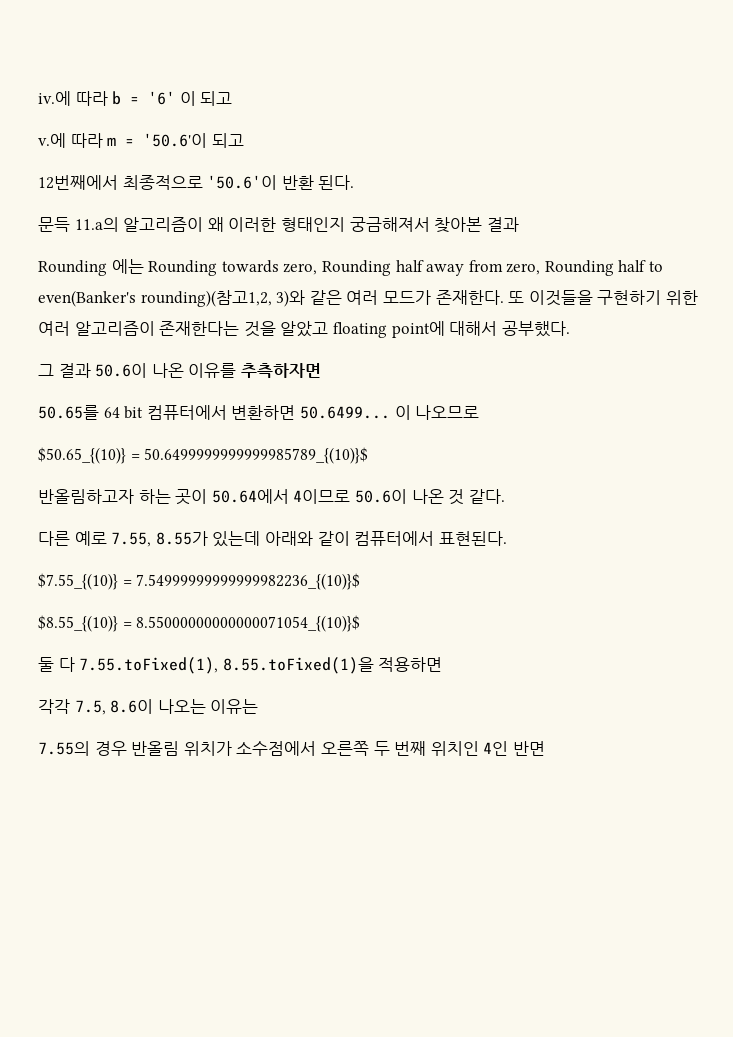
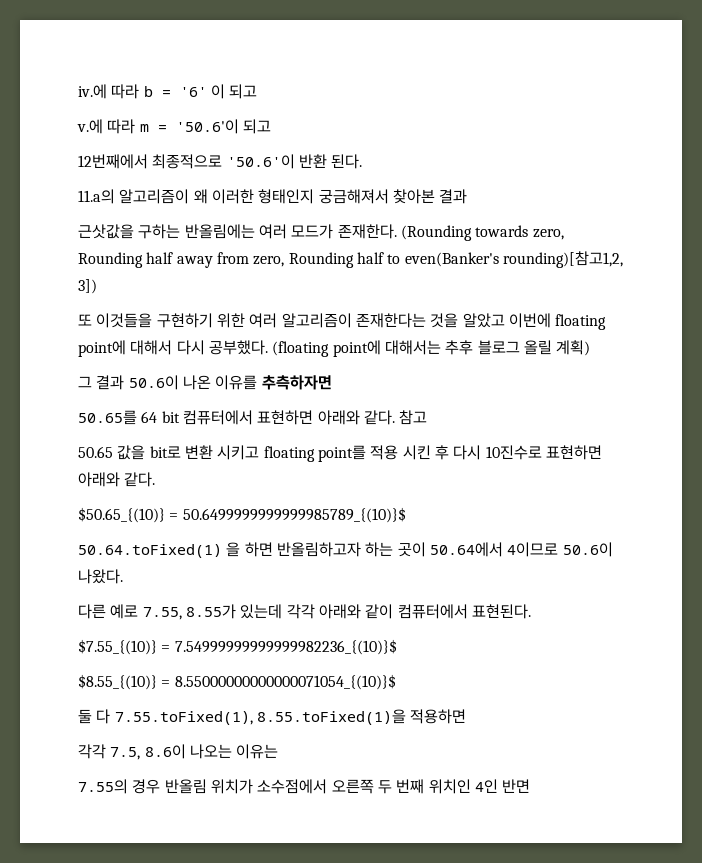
- 문득 11.a의 알고리즘이 왜 이러한 형태인지 궁금해져서 찾아본 결과
+ 11.a의 알고리즘이 왜 이러한 형태인지 궁금해져서 찾아본 결과
- Rounding 에는 Rounding towards zero, Rounding half away from zero, Rounding half to even(Banker's rounding)(참고1,2, 3)와 같은 여러 모드가 존재한다. 또 이것들을 구현하기 위한 여러 알고리즘이 존재한다는 것을 알았고 floating point에 대해서 공부했다.
+ 근삿값을 구하는 반올림에는 여러 모드가 존재한다. (Rounding towards zero, Rounding half away from zero, Rounding half to even(Banker's rounding)[참고1,2, 3])
+ 또 이것들을 구현하기 위한 여러 알고리즘이 존재한다는 것을 알았고 이번에 floating point에 대해서 다시 공부했다. (floating point에 대해서는 추후 블로그 올릴 계획)
- 50.65를 64 bit 컴퓨터에서 변환하면 50.6499... 이 나오므로
+ 50.65를 64 bit 컴퓨터에서 표현하면 아래와 같다. 참고
+ 50.65 값을 bit로 변환 시키고 floating point를 적용 시킨 후 다시 10진수로 표현하면 아래와 같다.
- 반올림하고자 하는 곳이 50.64에서 4이므로 50.6이 나온 것 같다.
+ 50.64.toFixed(1) 을 하면 반올림하고자 하는 곳이 50.64에서 4이므로 50.6이 나왔다.
- 다른 예로 7.55, 8.55가 있는데 아래와 같이 컴퓨터에서 표현된다.
+ 다른 예로 7.55, 8.55가 있는데 각각 아래와 같이 컴퓨터에서 표현된다.

